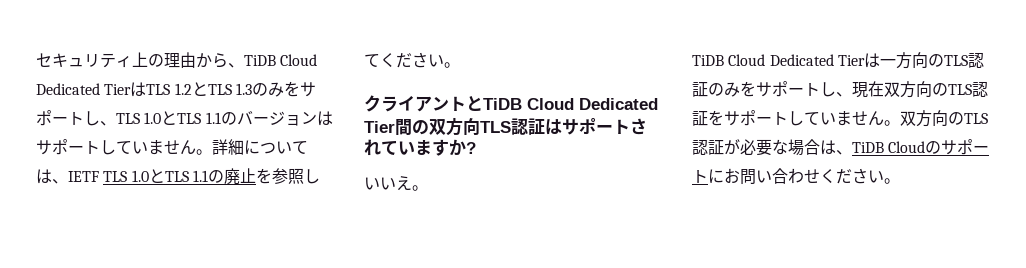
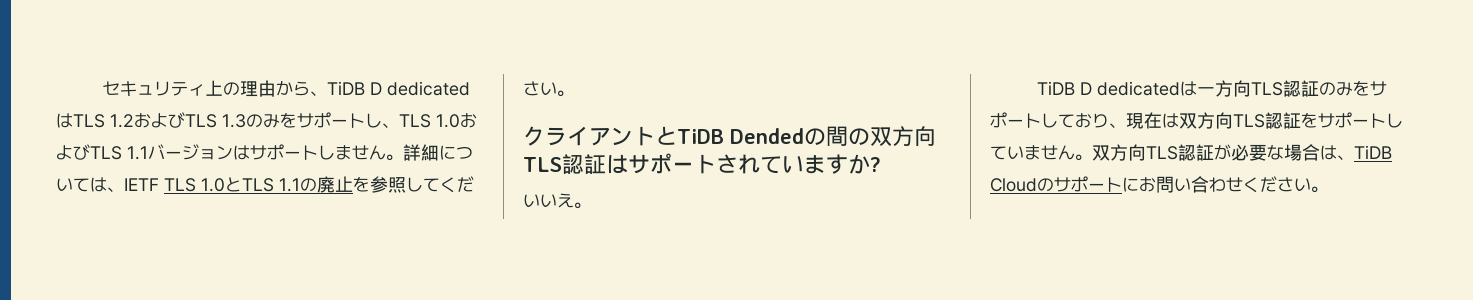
- セキュリティ上の理由から、TiDB Cloud Dedicated TierはTLS 1.2とTLS 1.3のみをサポートし、TLS 1.0とTLS 1.1のバージョンはサポートしていません。
+ セキュリティ上の理由から、TiDB D dedicatedはTLS 1.2およびTLS 1.3のみをサポートし、TLS 1.0およびTLS 1.1バージョンはサポートしません。
- クライアントとTiDB Cloud Dedicated Tier間の双方向TLS認証はサポートされていますか?
+ クライアントとTiDB Dendedの間の双方向TLS認証はサポートされていますか?
- TiDB Cloud Dedicated Tierは一方向のTLS認証のみをサポートし、現在双方向のTLS認証をサポートしていません。
+ TiDB D dedicatedは一方向TLS認証のみをサポートしており、現在は双方向TLS認証をサポートしていません。
- 双方向のTLS認証が必要な場合は、TiDB Cloudのサポートにお問い合わせください。
+ 双方向TLS認証が必要な場合は、TiDB Cloudのサポートにお問い合わせください。

